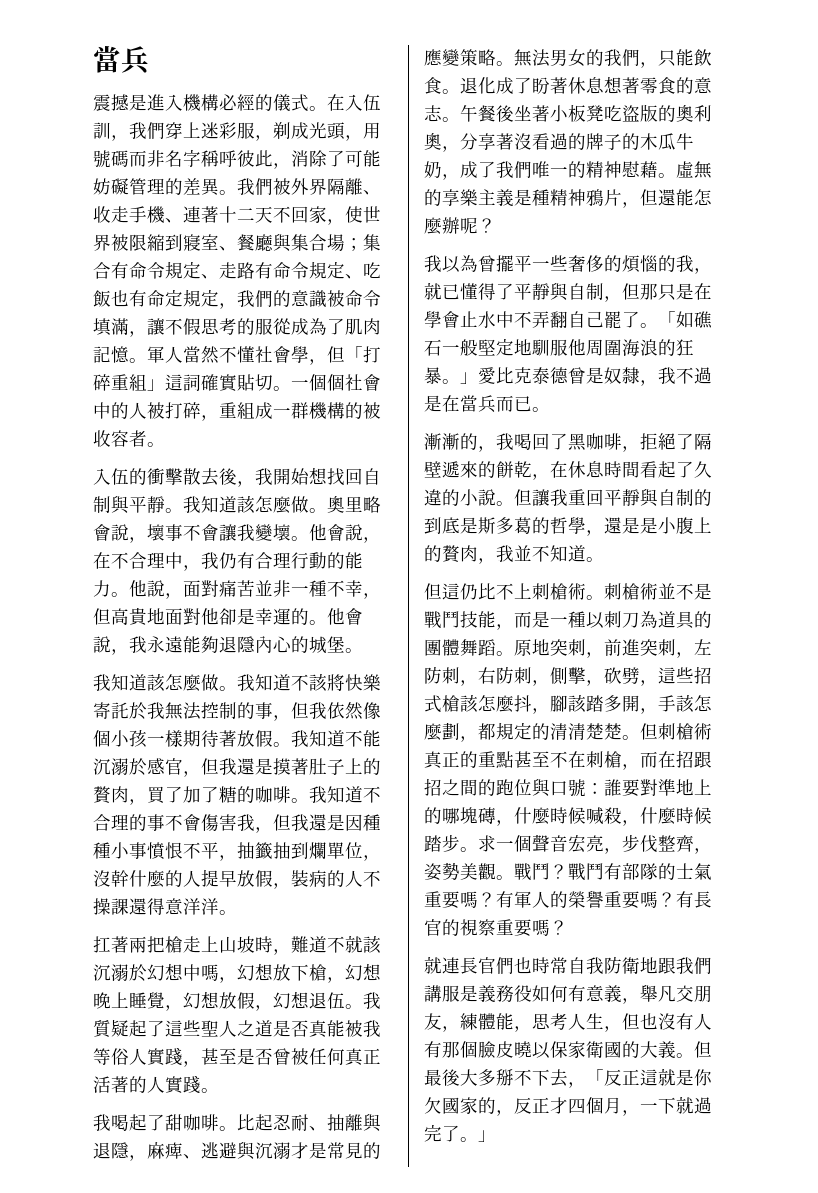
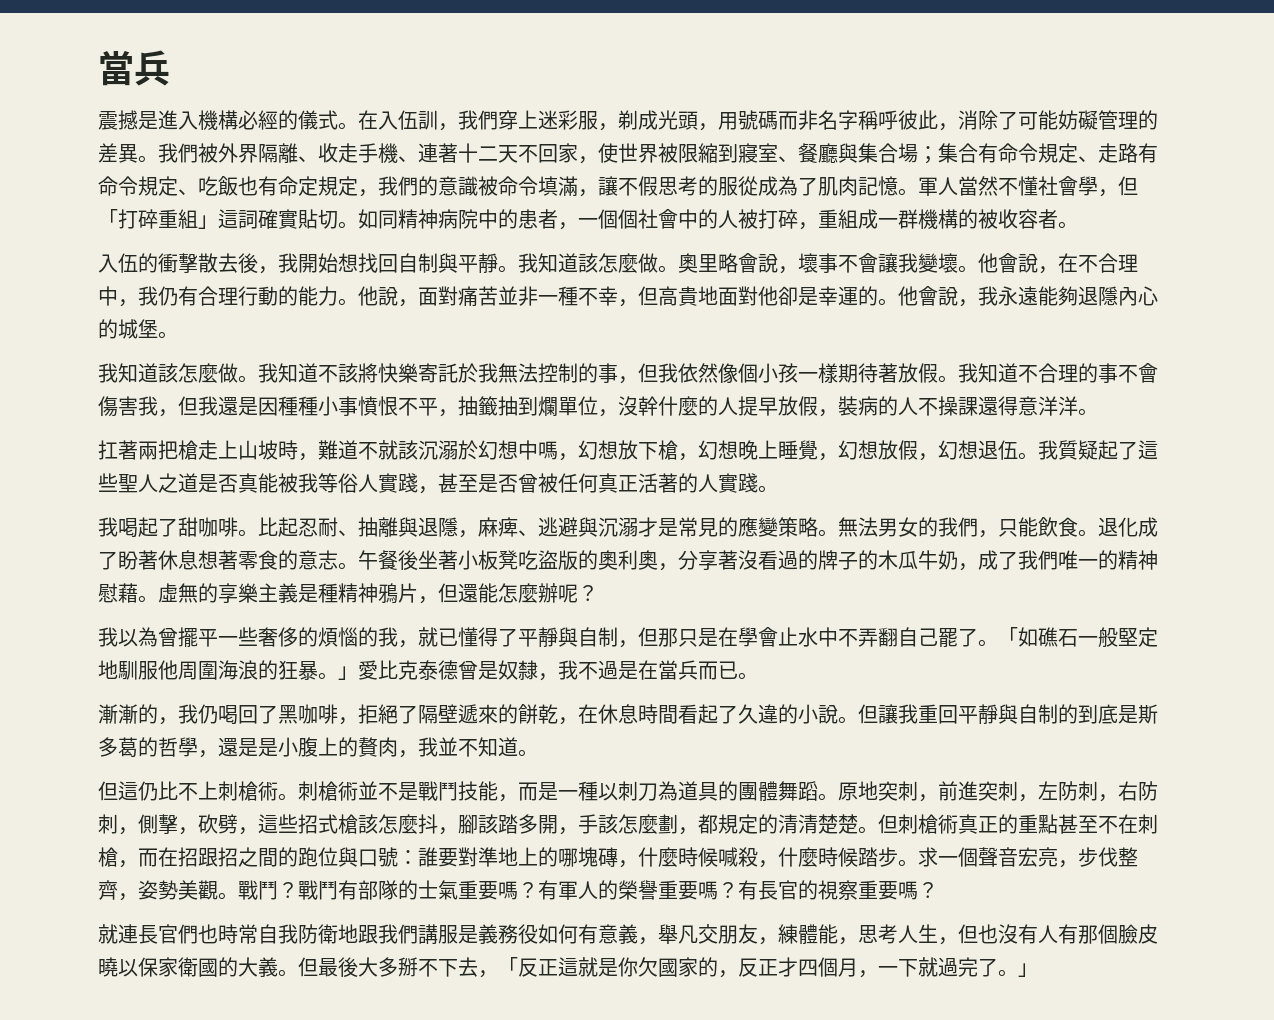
- 一個個社會中的人被打碎，重組成一群機構的被收容者。
+ 如同精神病院中的患者，一個個社會中的人被打碎，重組成一群機構的被收容者。
- 我知道不能沉溺於感官，但我還是摸著肚子上的贅肉，買了加了糖的咖啡。我知道不合理的事不會傷害我，但我還是因種種小事憤恨不平，抽籤抽到爛單位，沒幹什麼的人提早放假，裝病的人不操課還得意洋洋。
+ 我知道不合理的事不會傷害我，但我還是因種種小事憤恨不平，抽籤抽到爛單位，沒幹什麼的人提早放假，裝病的人不操課還得意洋洋。
- 漸漸的，我喝回了黑咖啡，拒絕了隔壁遞來的餅乾，在休息時間看起了久違的小說。
+ 漸漸的，我仍喝回了黑咖啡，拒絕了隔壁遞來的餅乾，在休息時間看起了久違的小說。

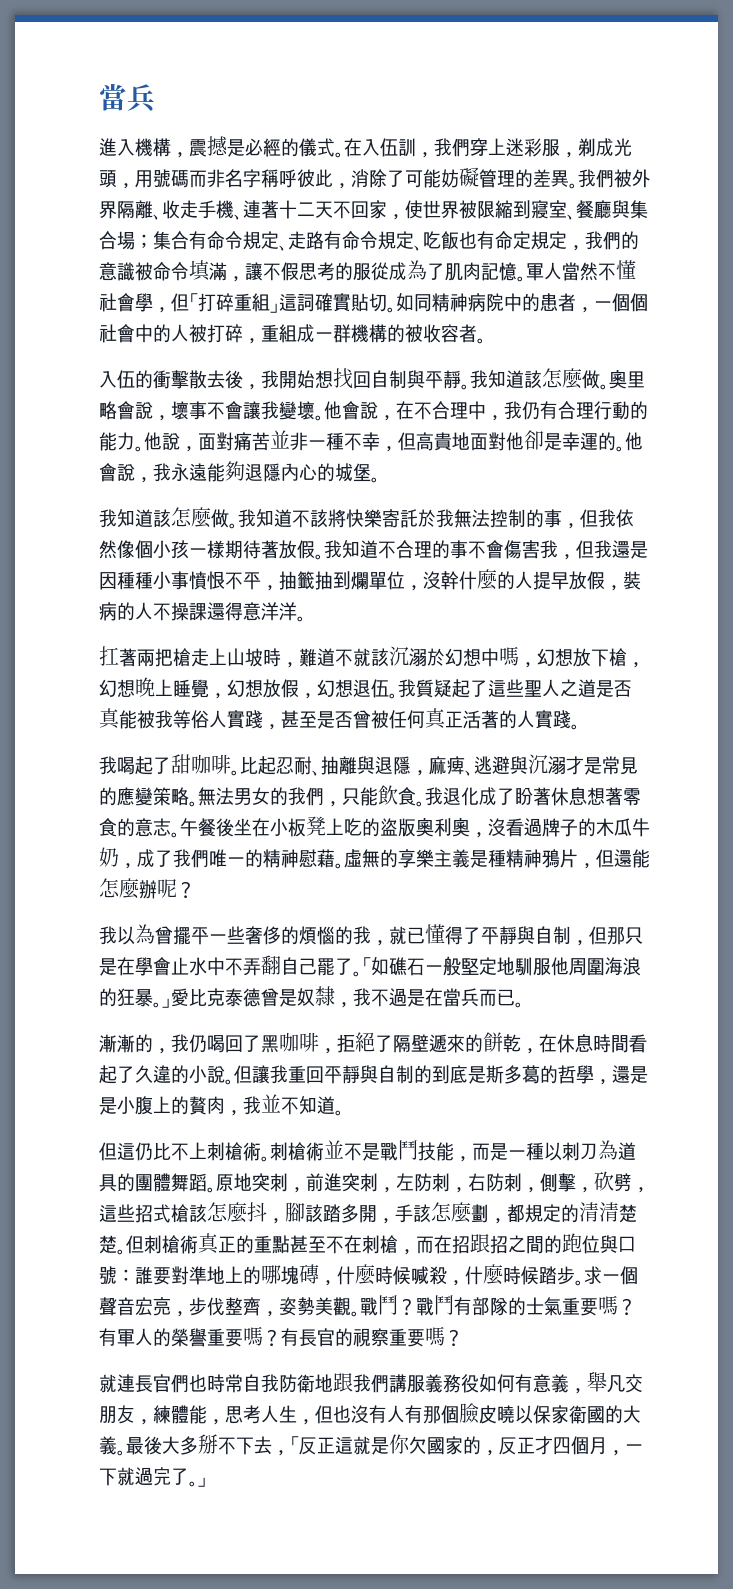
- 震撼是進入機構必經的儀式。
+ 進入機構，震撼是必經的儀式。
- 退化成了盼著休息想著零食的意志。
+ 我退化成了盼著休息想著零食的意志。
- 午餐後坐著小板凳吃盜版的奧利奧，分享著沒看過的牌子的木瓜牛奶，成了我們唯一的精神慰藉。
+ 午餐後坐在小板凳上吃的盜版奧利奧，沒看過牌子的木瓜牛奶，成了我們唯一的精神慰藉。
- 就連長官們也時常自我防衛地跟我們講服是義務役如何有意義，舉凡交朋友，練體能，思考人生，但也沒有人有那個臉皮曉以保家衛國的大義。
+ 就連長官們也時常自我防衛地跟我們講服義務役如何有意義，舉凡交朋友，練體能，思考人生，但也沒有人有那個臉皮曉以保家衛國的大義。
- 但最後大多掰不下去，「反正這就是你欠國家的，反正才四個月，一下就過完了。」
+ 最後大多掰不下去，「反正這就是你欠國家的，反正才四個月，一下就過完了。」

